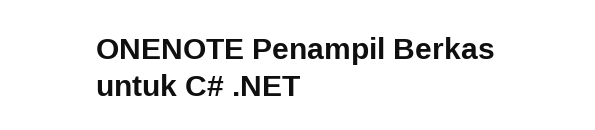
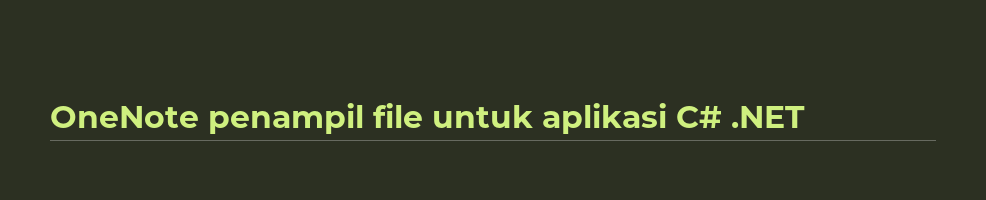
- ONENOTE Penampil Berkas untuk C# .NET
+ OneNote penampil file untuk aplikasi C# .NET

